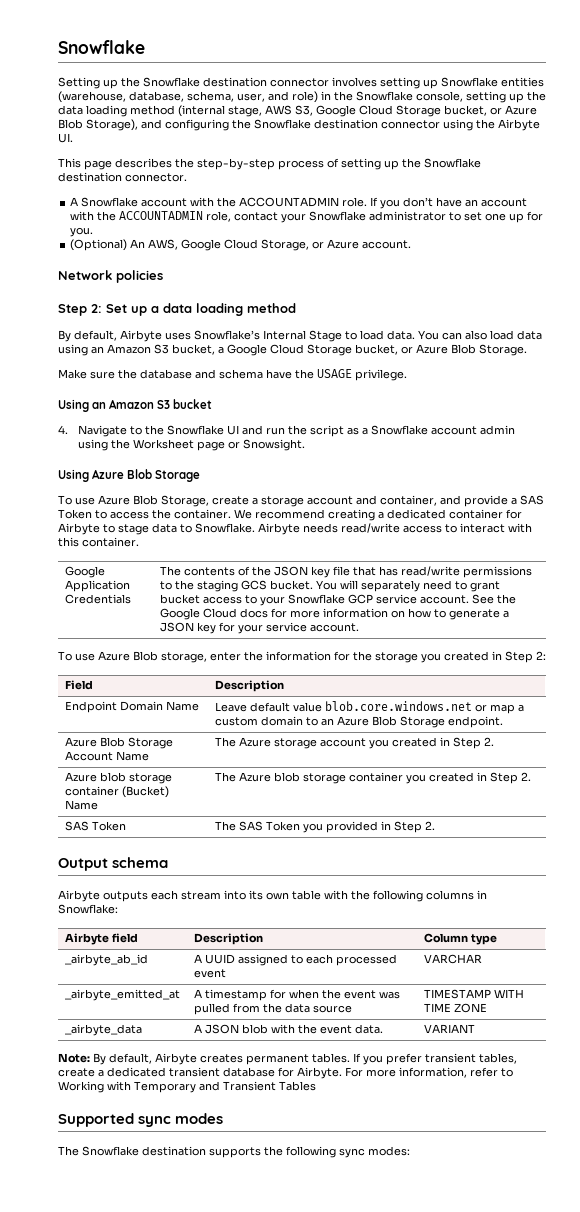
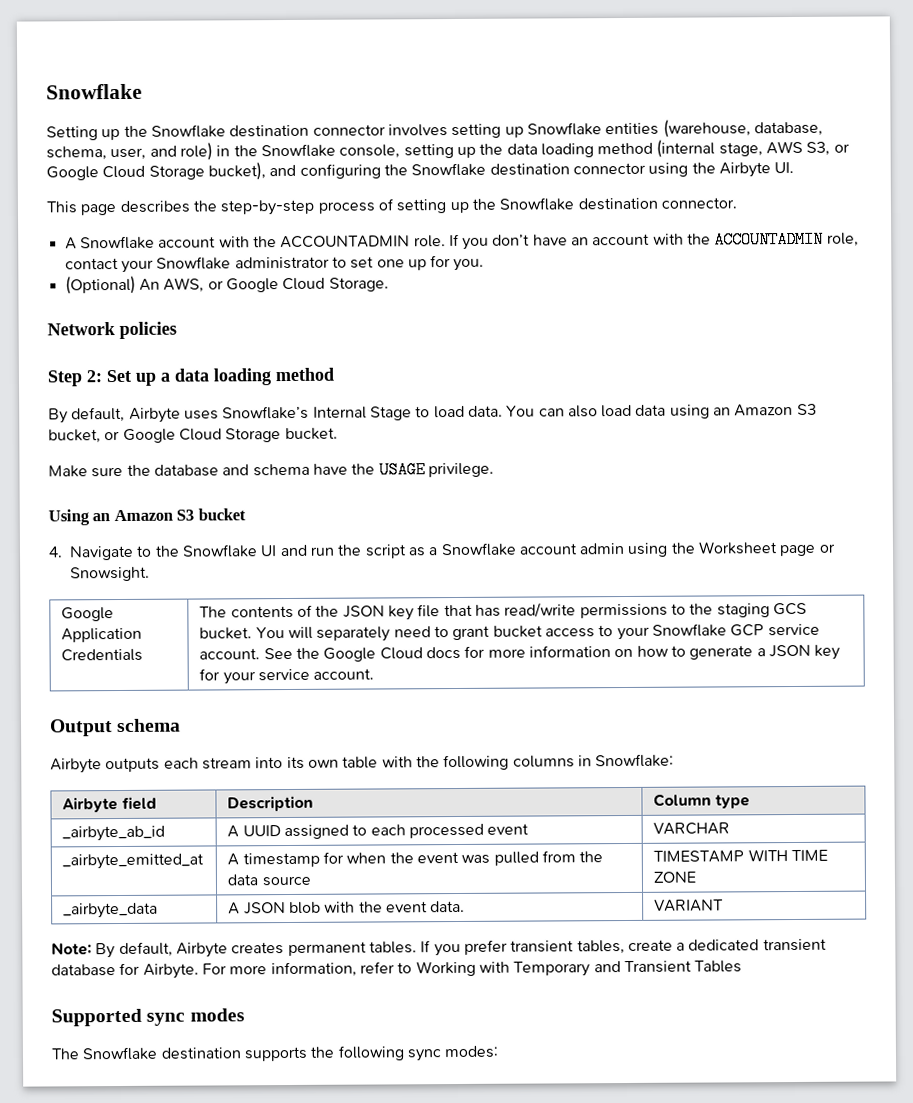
- Setting up the Snowflake destination connector involves setting up Snowflake entities (warehouse, database, schema, user, and role) in the Snowflake console, setting up the data loading method (internal stage, AWS S3, Google Cloud Storage bucket, or Azure Blob Storage), and configuring the Snowflake destination connector using the Airbyte UI.
+ Setting up the Snowflake destination connector involves setting up Snowflake entities (warehouse, database, schema, user, and role) in the Snowflake console, setting up the data loading method (internal stage, AWS S3, or Google Cloud Storage bucket), and configuring the Snowflake destination connector using the Airbyte UI.
- (Optional) An AWS, Google Cloud Storage, or Azure account.
+ (Optional) An AWS, or Google Cloud Storage.
- You can also load data using an Amazon S3 bucket, a Google Cloud Storage bucket, or Azure Blob Storage.
+ You can also load data using an Amazon S3 bucket, or Google Cloud Storage bucket.
- Using Azure Blob Storage
- To use Azure Blob Storage, create a storage account and container, and provide a SAS Token to access the container. We recommend creating a dedicated container for Airbyte to stage data to Snowflake. Airbyte needs read/write access to interact with this container.
- To use Azure Blob storage, enter the information for the storage you created in Step 2:
- Field | Description
- Endpoint Domain Name | Leave default value blob.core.windows.net or map a custom domain to an Azure Blob Storage endpoint.
- Azure Blob Storage Account Name | The Azure storage account you created in Step 2.
- Azure blob storage container (Bucket) Name | The Azure blob storage container you created in Step 2.
- SAS Token | The SAS Token you provided in Step 2.

